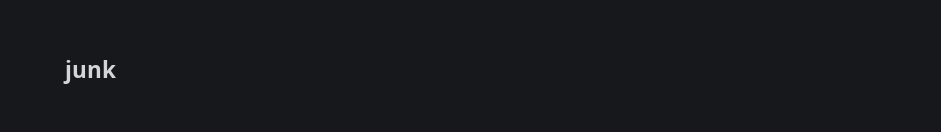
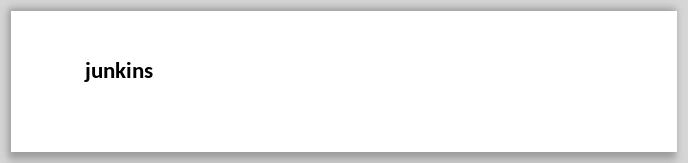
- junk
+ junkins

